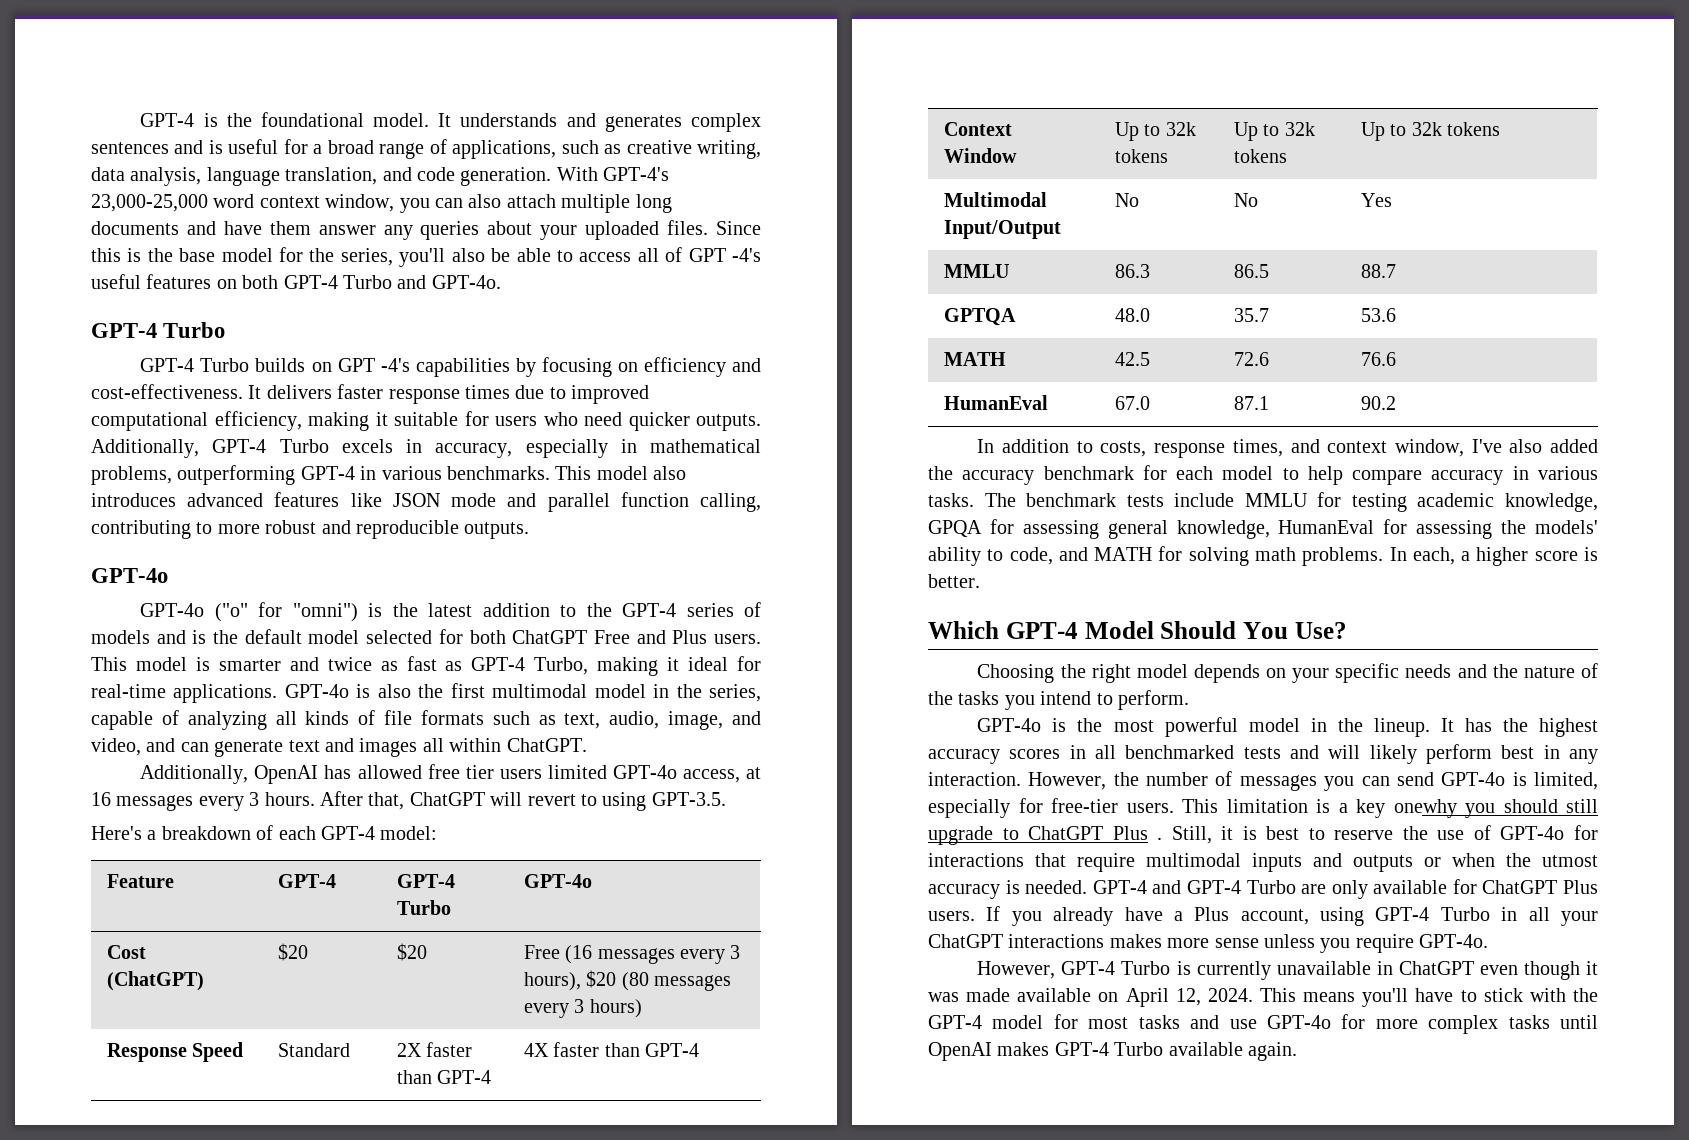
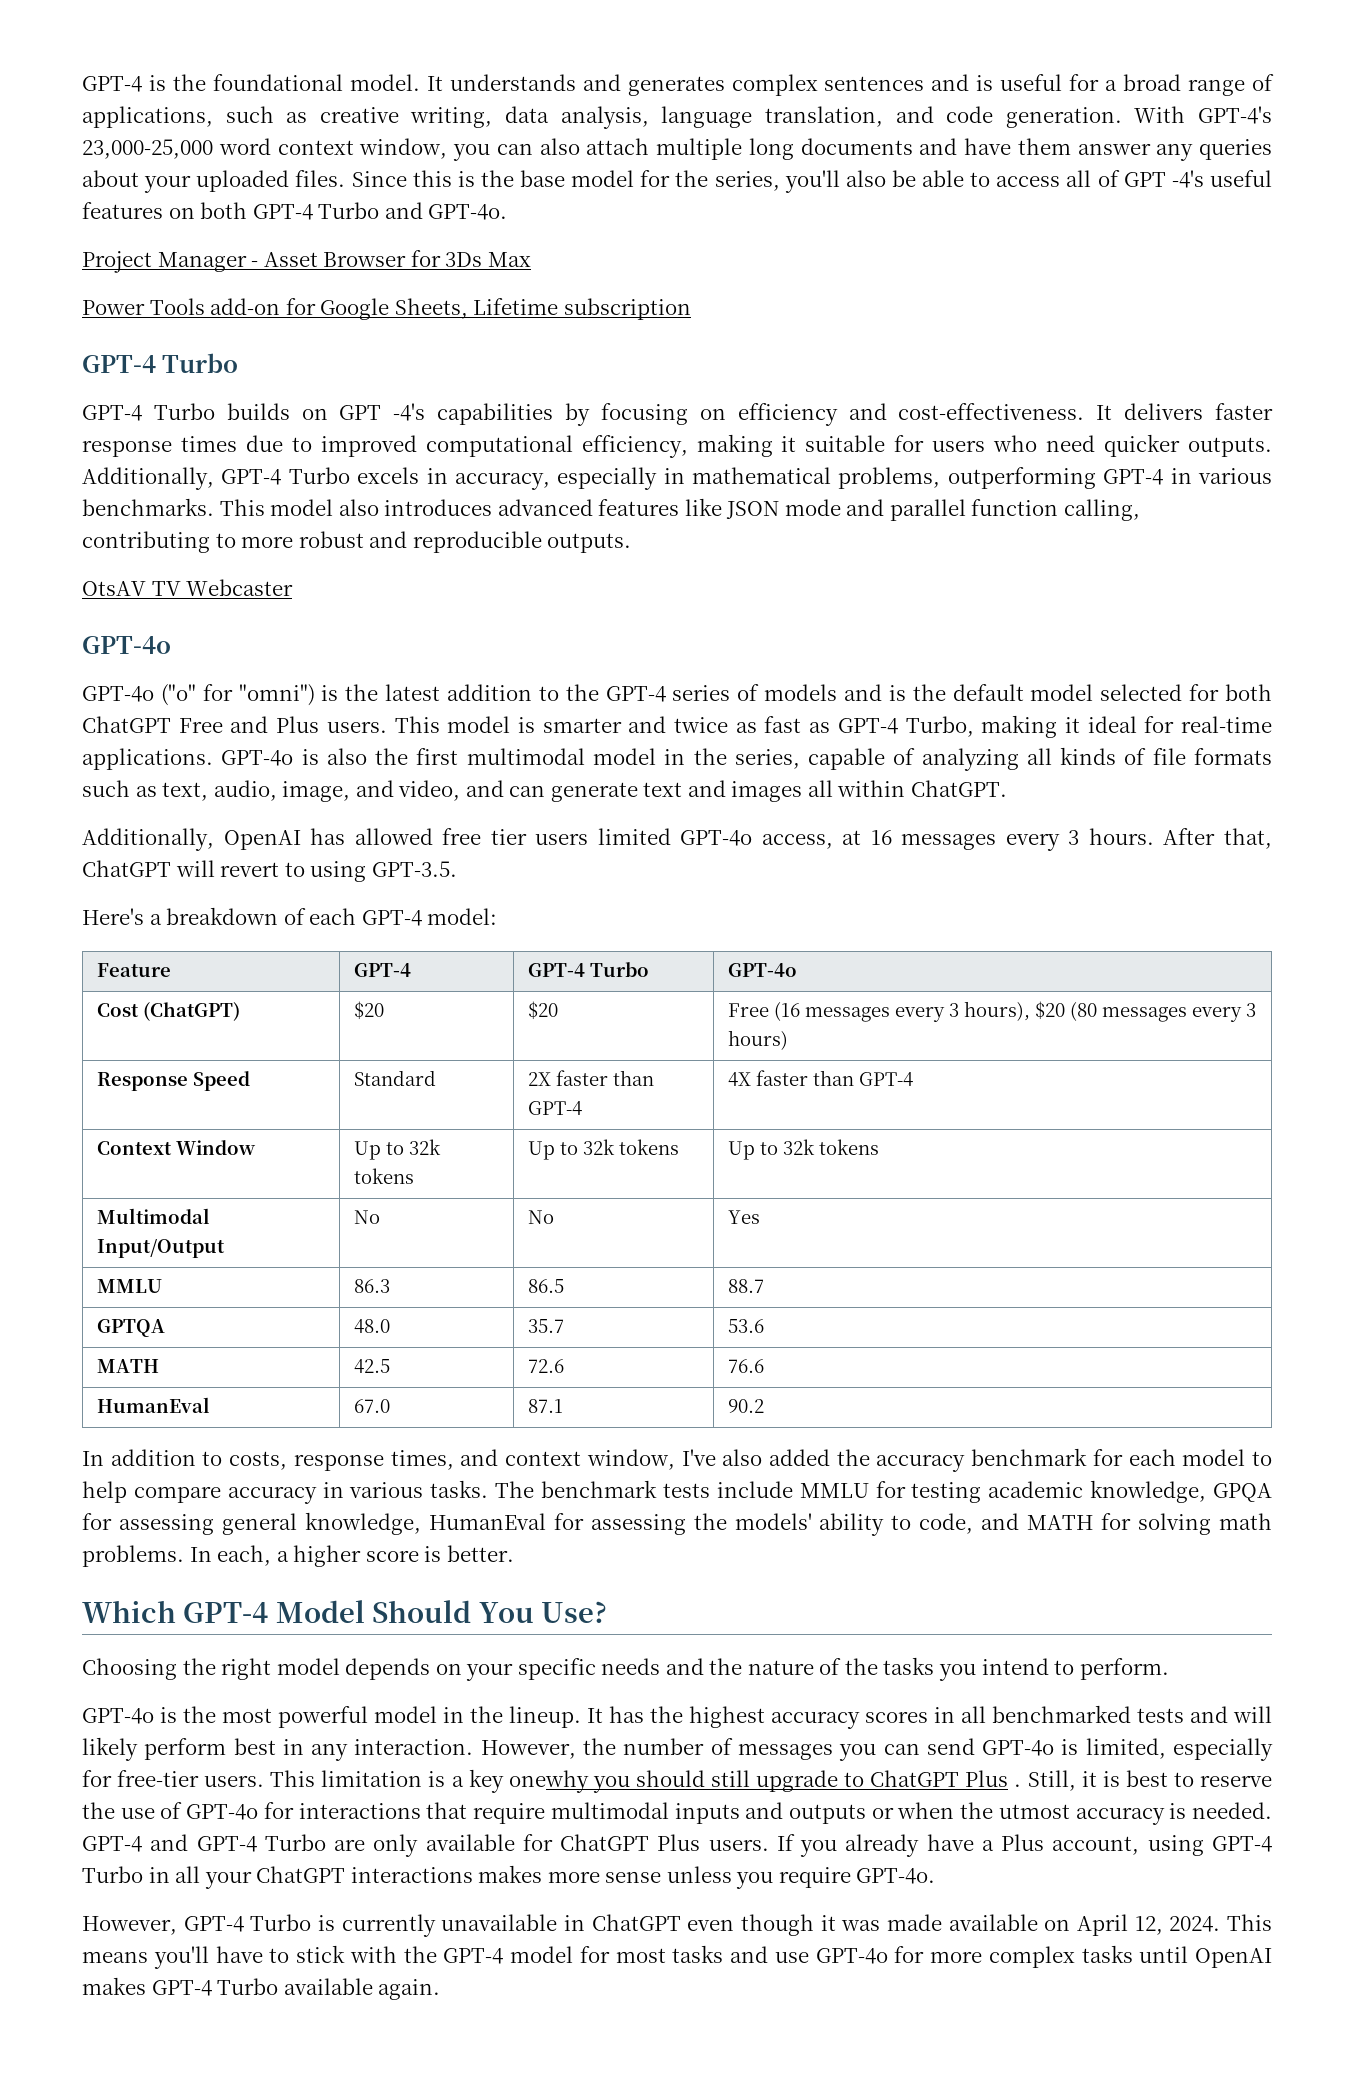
+ Project Manager - Asset Browser for 3Ds Max
+ Power Tools add-on for Google Sheets, Lifetime subscription
+ OtsAV TV Webcaster

